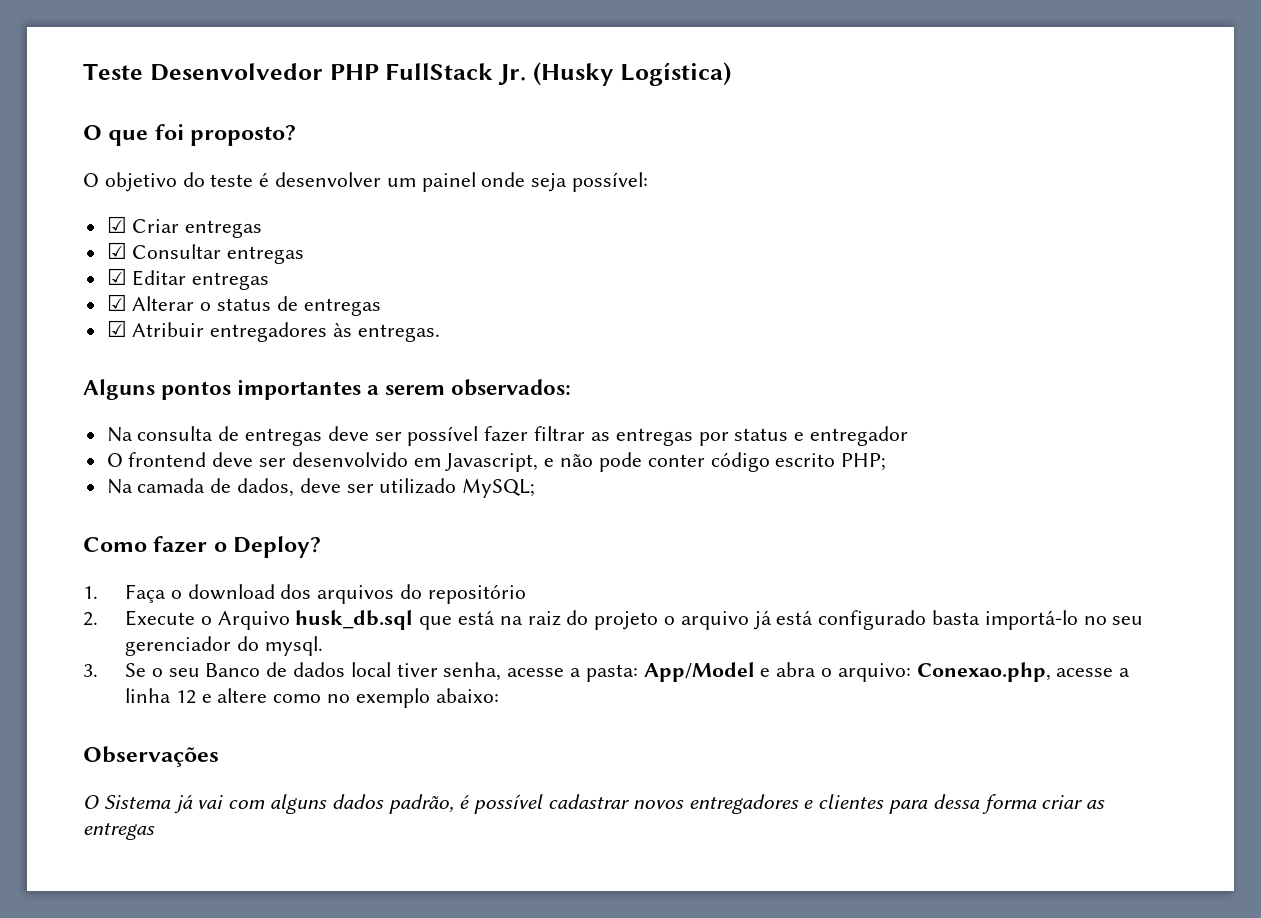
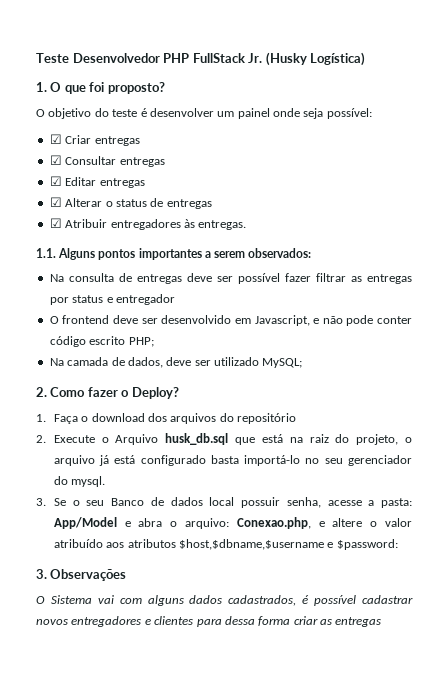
- O que foi proposto?
+ 1. O que foi proposto?
- Alguns pontos importantes a serem observados:
+ 1.1. Alguns pontos importantes a serem observados:
- Como fazer o Deploy?
+ 2. Como fazer o Deploy?
- 2. Execute o Arquivo husk_db.sql que está na raiz do projeto o arquivo já está configurado basta importá-lo no seu gerenciador do mysql.
+ 2. Execute o Arquivo husk_db.sql que está na raiz do projeto, o arquivo já está configurado basta importá-lo no seu gerenciador do mysql.
- 3. Se o seu Banco de dados local tiver senha, acesse a pasta: App/Model e abra o arquivo: Conexao.php, acesse a linha 12 e altere como no exemplo abaixo:
- Observações
+ 3. Se o seu Banco de dados local possuir senha, acesse a pasta: App/Model e abra o arquivo: Conexao.php, e altere o valor atribuído aos atributos $host,$dbname,$username e $password:
+ 3. Observações
- O Sistema já vai com alguns dados padrão, é possível cadastrar novos entregadores e clientes para dessa forma criar as entregas
+ O Sistema vai com alguns dados cadastrados, é possível cadastrar novos entregadores e clientes para dessa forma criar as entregas

